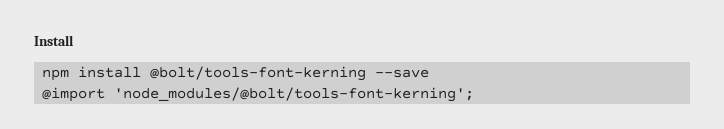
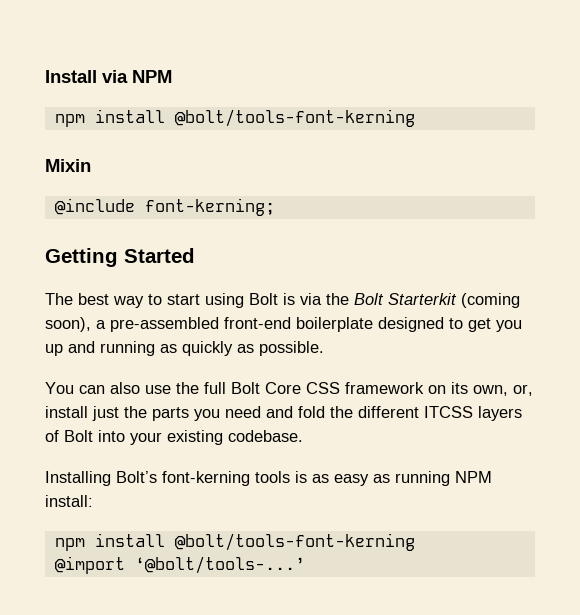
- Install
- npm install @bolt/tools-font-kerning --save
+ Install via NPM
+ npm install @bolt/tools-font-kerning
+ Mixin
+ @include font-kerning;
+ Getting Started
+ The best way to start using Bolt is via the Bolt Starterkit (coming soon), a pre-assembled front-end boilerplate designed to get you up and running as quickly as possible.
+ You can also use the full Bolt Core CSS framework on its own, or, install just the parts you need and fold the different ITCSS layers of Bolt into your existing codebase.
+ Installing Bolt’s font-kerning tools is as easy as running NPM install:
+ npm install @bolt/tools-font-kerning
- @import 'node_modules/@bolt/tools-font-kerning';
+ @import ‘@bolt/tools-...’

